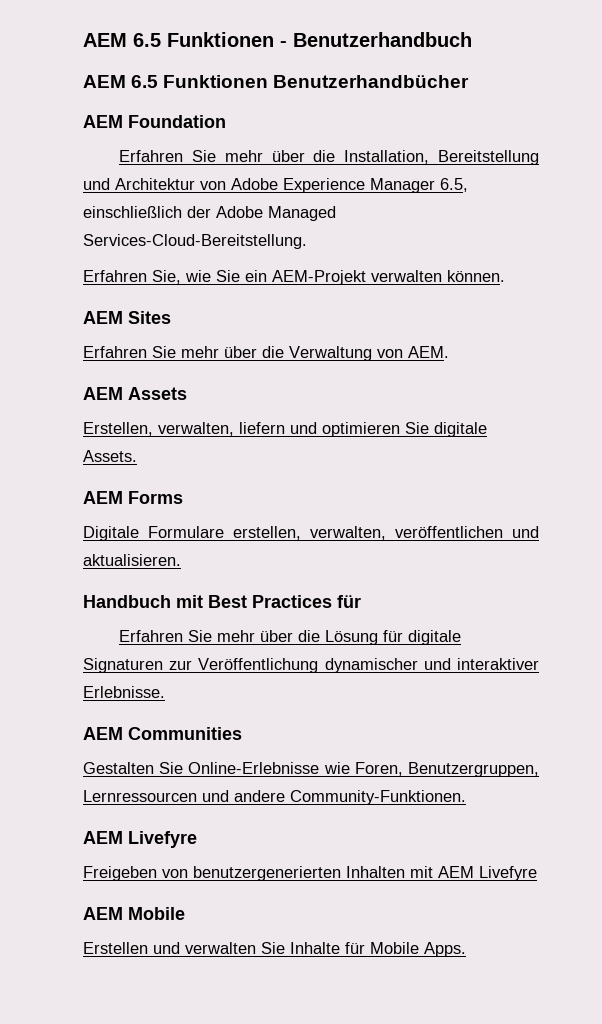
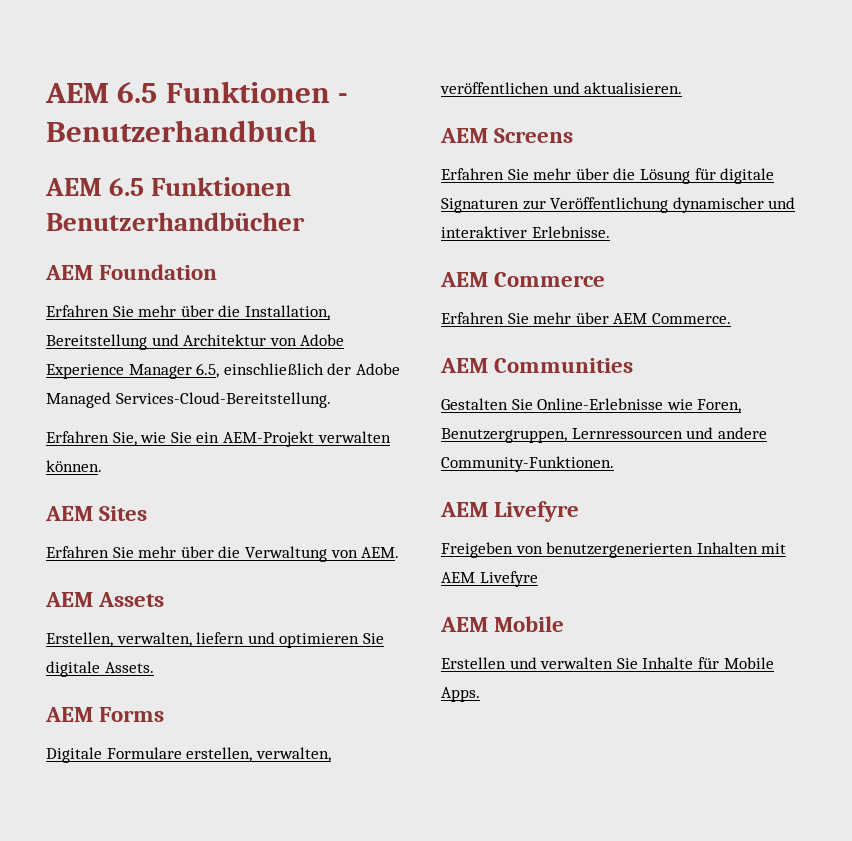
- Handbuch mit Best Practices für
+ AEM Screens
+ AEM Commerce
+ Erfahren Sie mehr über AEM Commerce.

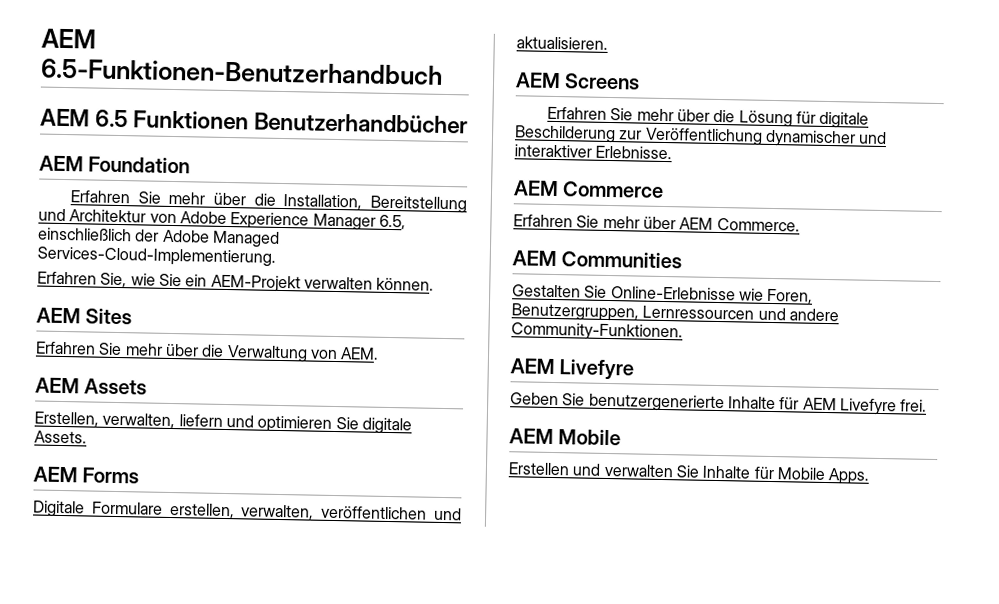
- AEM 6.5 Funktionen - Benutzerhandbuch
+ AEM 6.5-Funktionen-Benutzerhandbuch
- Erfahren Sie mehr über die Installation, Bereitstellung und Architektur von Adobe Experience Manager 6.5, einschließlich der Adobe Managed Services-Cloud-Bereitstellung.
+ Erfahren Sie mehr über die Installation, Bereitstellung und Architektur von Adobe Experience Manager 6.5, einschließlich der Adobe Managed Services-Cloud-Implementierung.
- Erfahren Sie mehr über die Lösung für digitale Signaturen zur Veröffentlichung dynamischer und interaktiver Erlebnisse.
+ Erfahren Sie mehr über die Lösung für digitale Beschilderung zur Veröffentlichung dynamischer und interaktiver Erlebnisse.
- Freigeben von benutzergenerierten Inhalten mit AEM Livefyre
+ Geben Sie benutzergenerierte Inhalte für AEM Livefyre frei.

